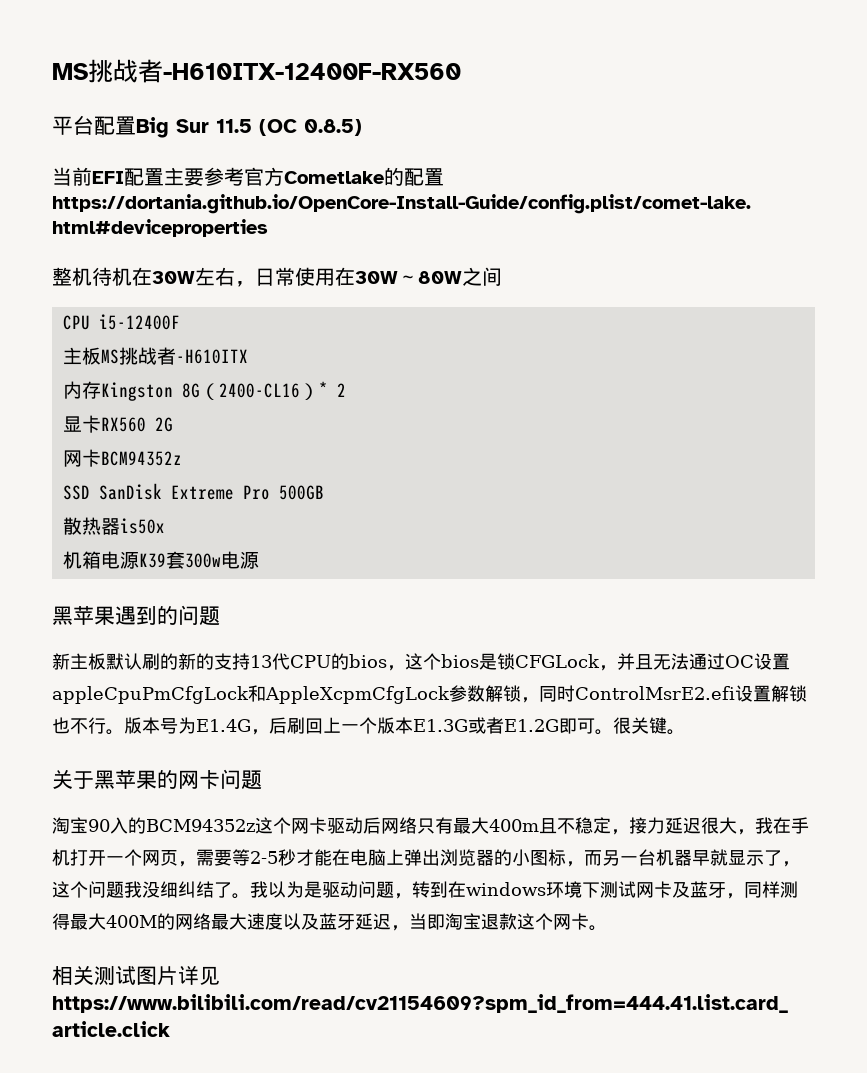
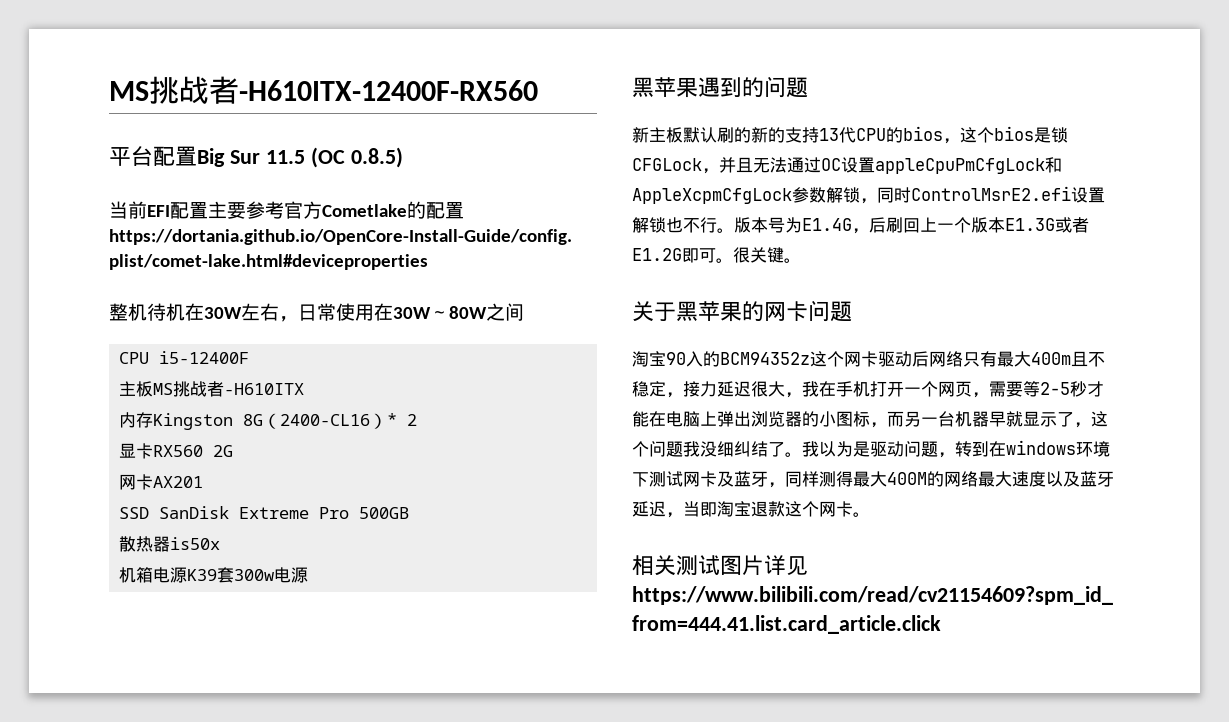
- 网卡BCM94352z
+ 网卡AX201

